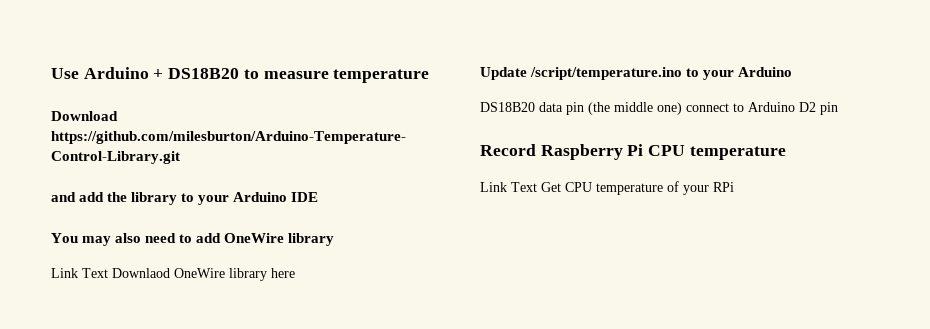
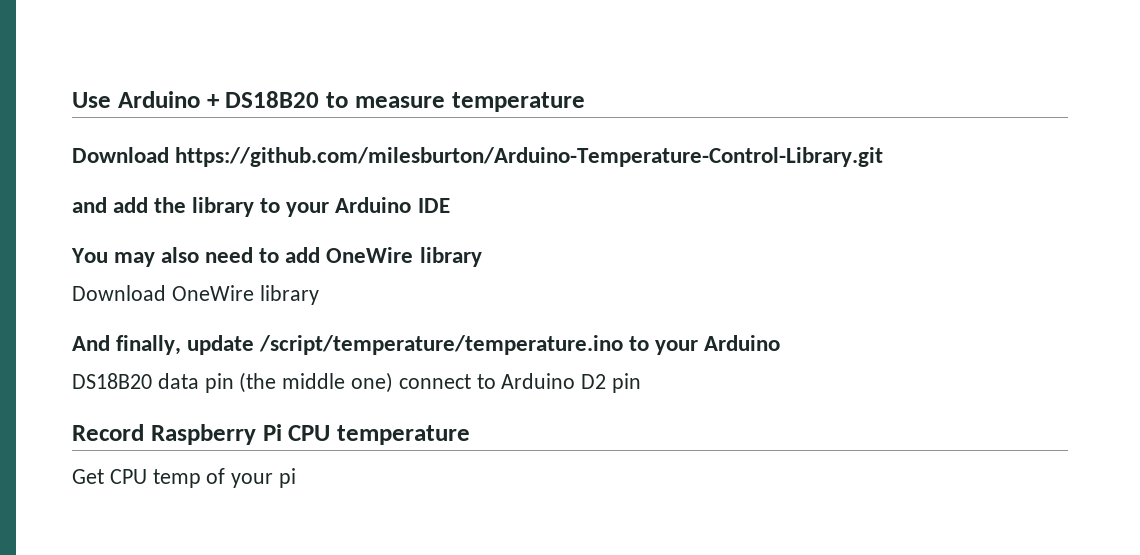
- Link Text Downlaod OneWire library here
- Update /script/temperature.ino to your Arduino
+ Download OneWire library
+ And finally, update /script/temperature/temperature.ino to your Arduino
- Link Text Get CPU temperature of your RPi
+ Get CPU temp of your pi

